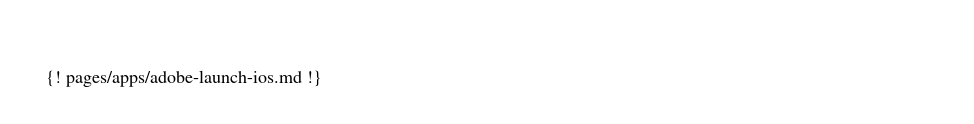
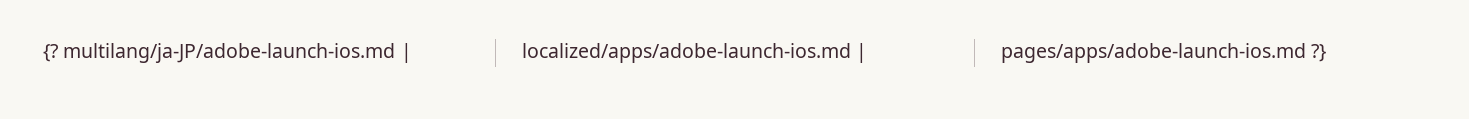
- {! pages/apps/adobe-launch-ios.md !}
+ {? multilang/ja-JP/adobe-launch-ios.md | localized/apps/adobe-launch-ios.md | pages/apps/adobe-launch-ios.md ?}

